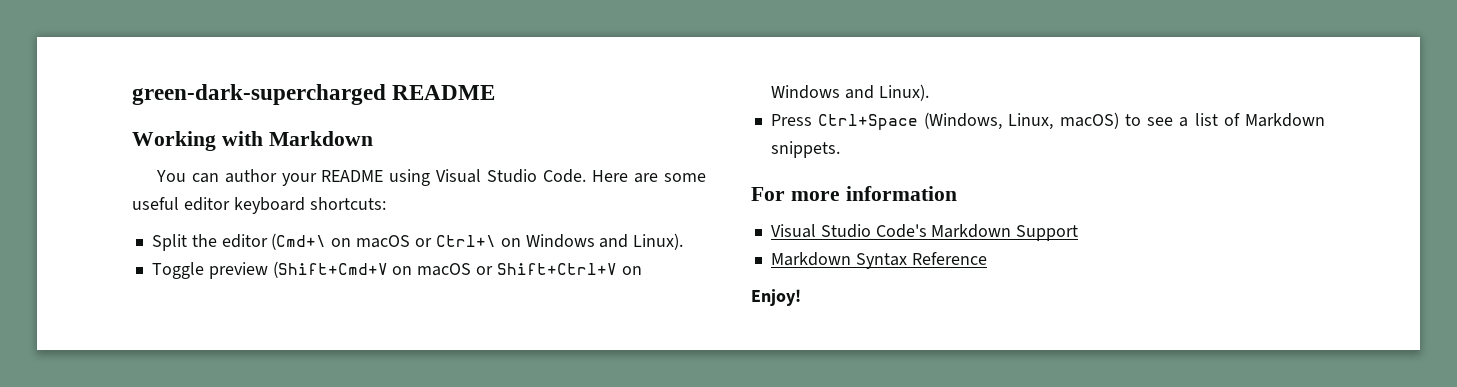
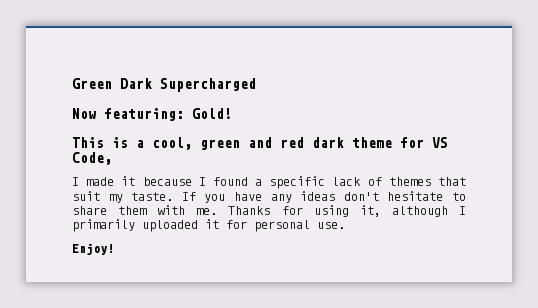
- green-dark-supercharged README
- Working with Markdown
- You can author your README using Visual Studio Code. Here are some useful editor keyboard shortcuts:
- Split the editor (Cmd+\ on macOS or Ctrl+\ on Windows and Linux).
- Toggle preview (Shift+Cmd+V on macOS or Shift+Ctrl+V on Windows and Linux).
- Press Ctrl+Space (Windows, Linux, macOS) to see a list of Markdown snippets.
- For more information
- Visual Studio Code's Markdown Support
- Markdown Syntax Reference
+ Green Dark Supercharged
+ Now featuring: Gold!
+ This is a cool, green and red dark theme for VS Code,
+ I made it because I found a specific lack of themes that suit my taste. If you have any ideas don't hesitate to share them with me. Thanks for using it, although I primarily uploaded it for personal use.

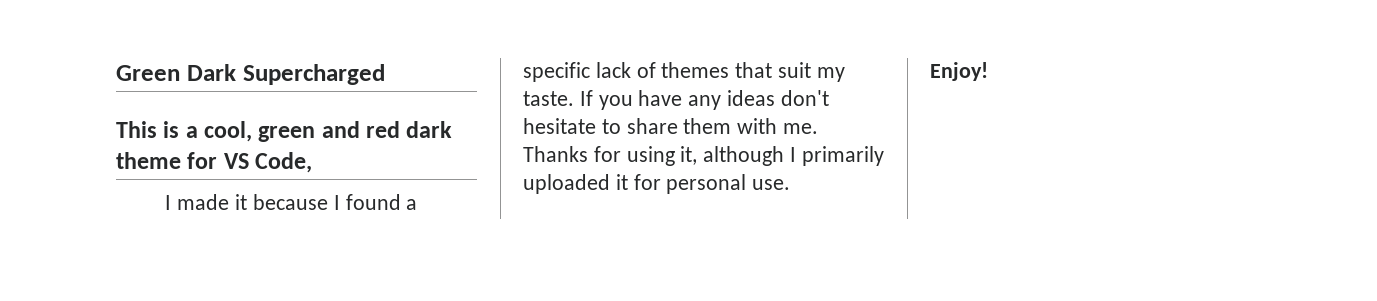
- Now featuring: Gold!

